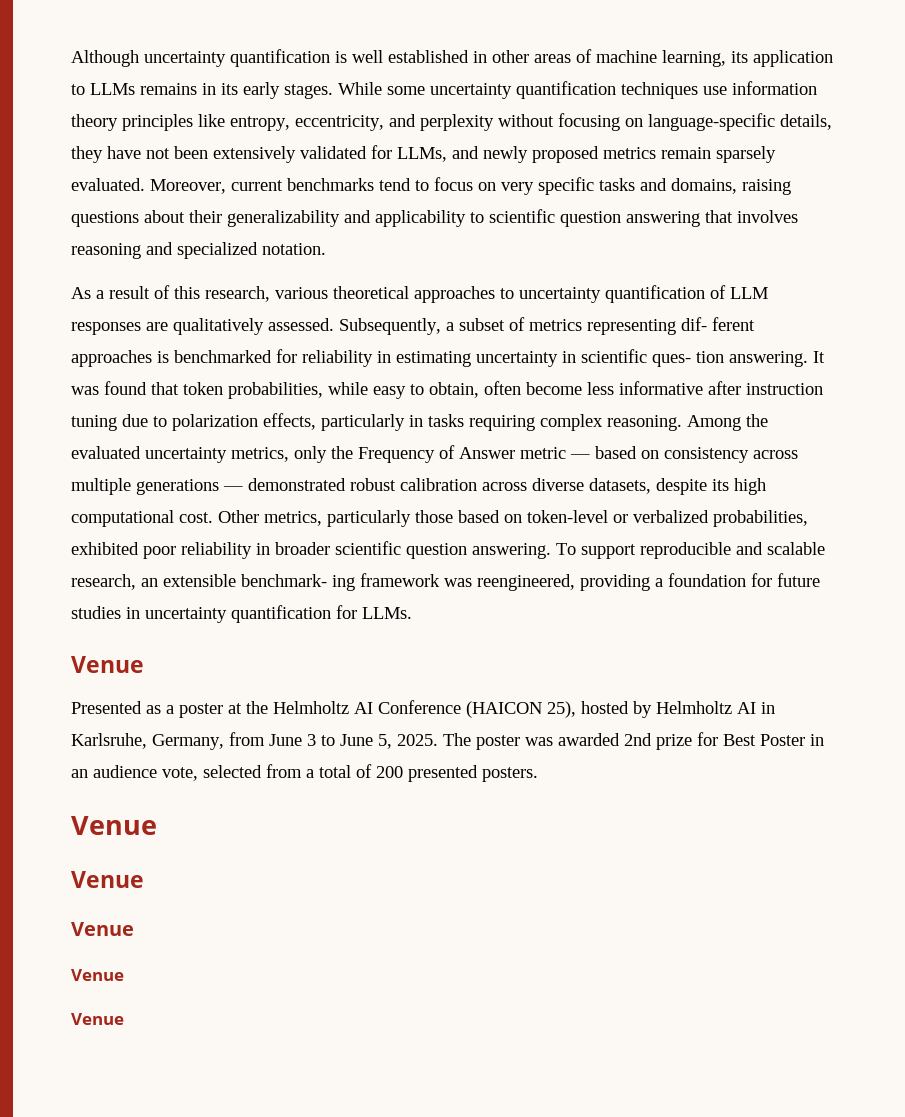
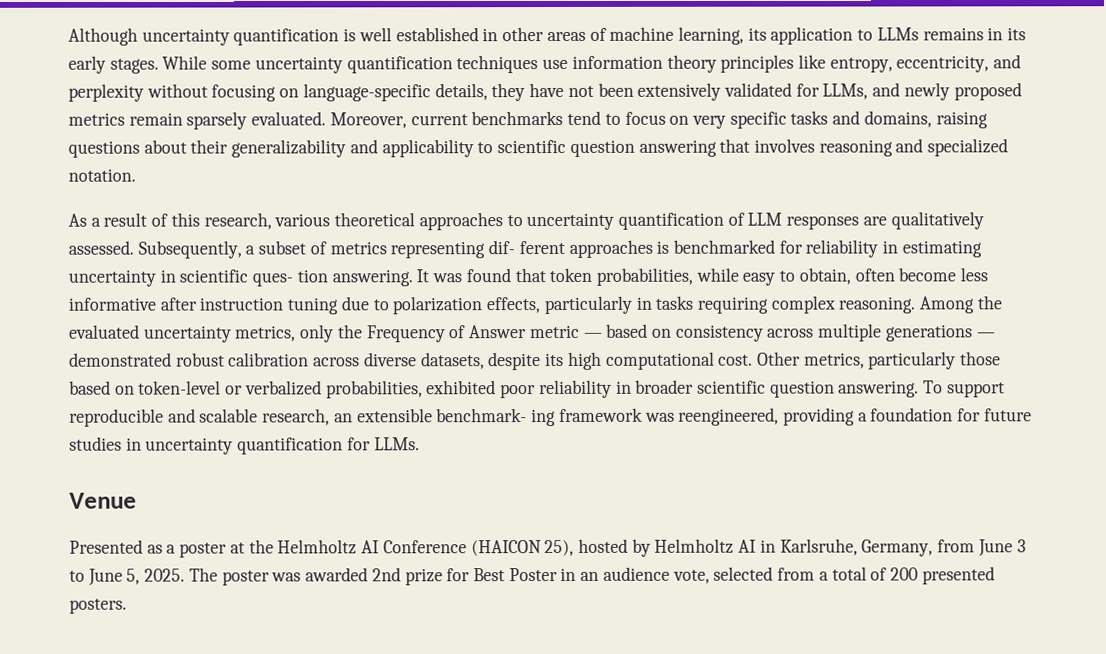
  The poster was awarded 2nd prize for Best Poster in an audience vote, selected from a total of 200 presented posters.
- Venue
- Venue
- Venue
- Venue
- Venue

